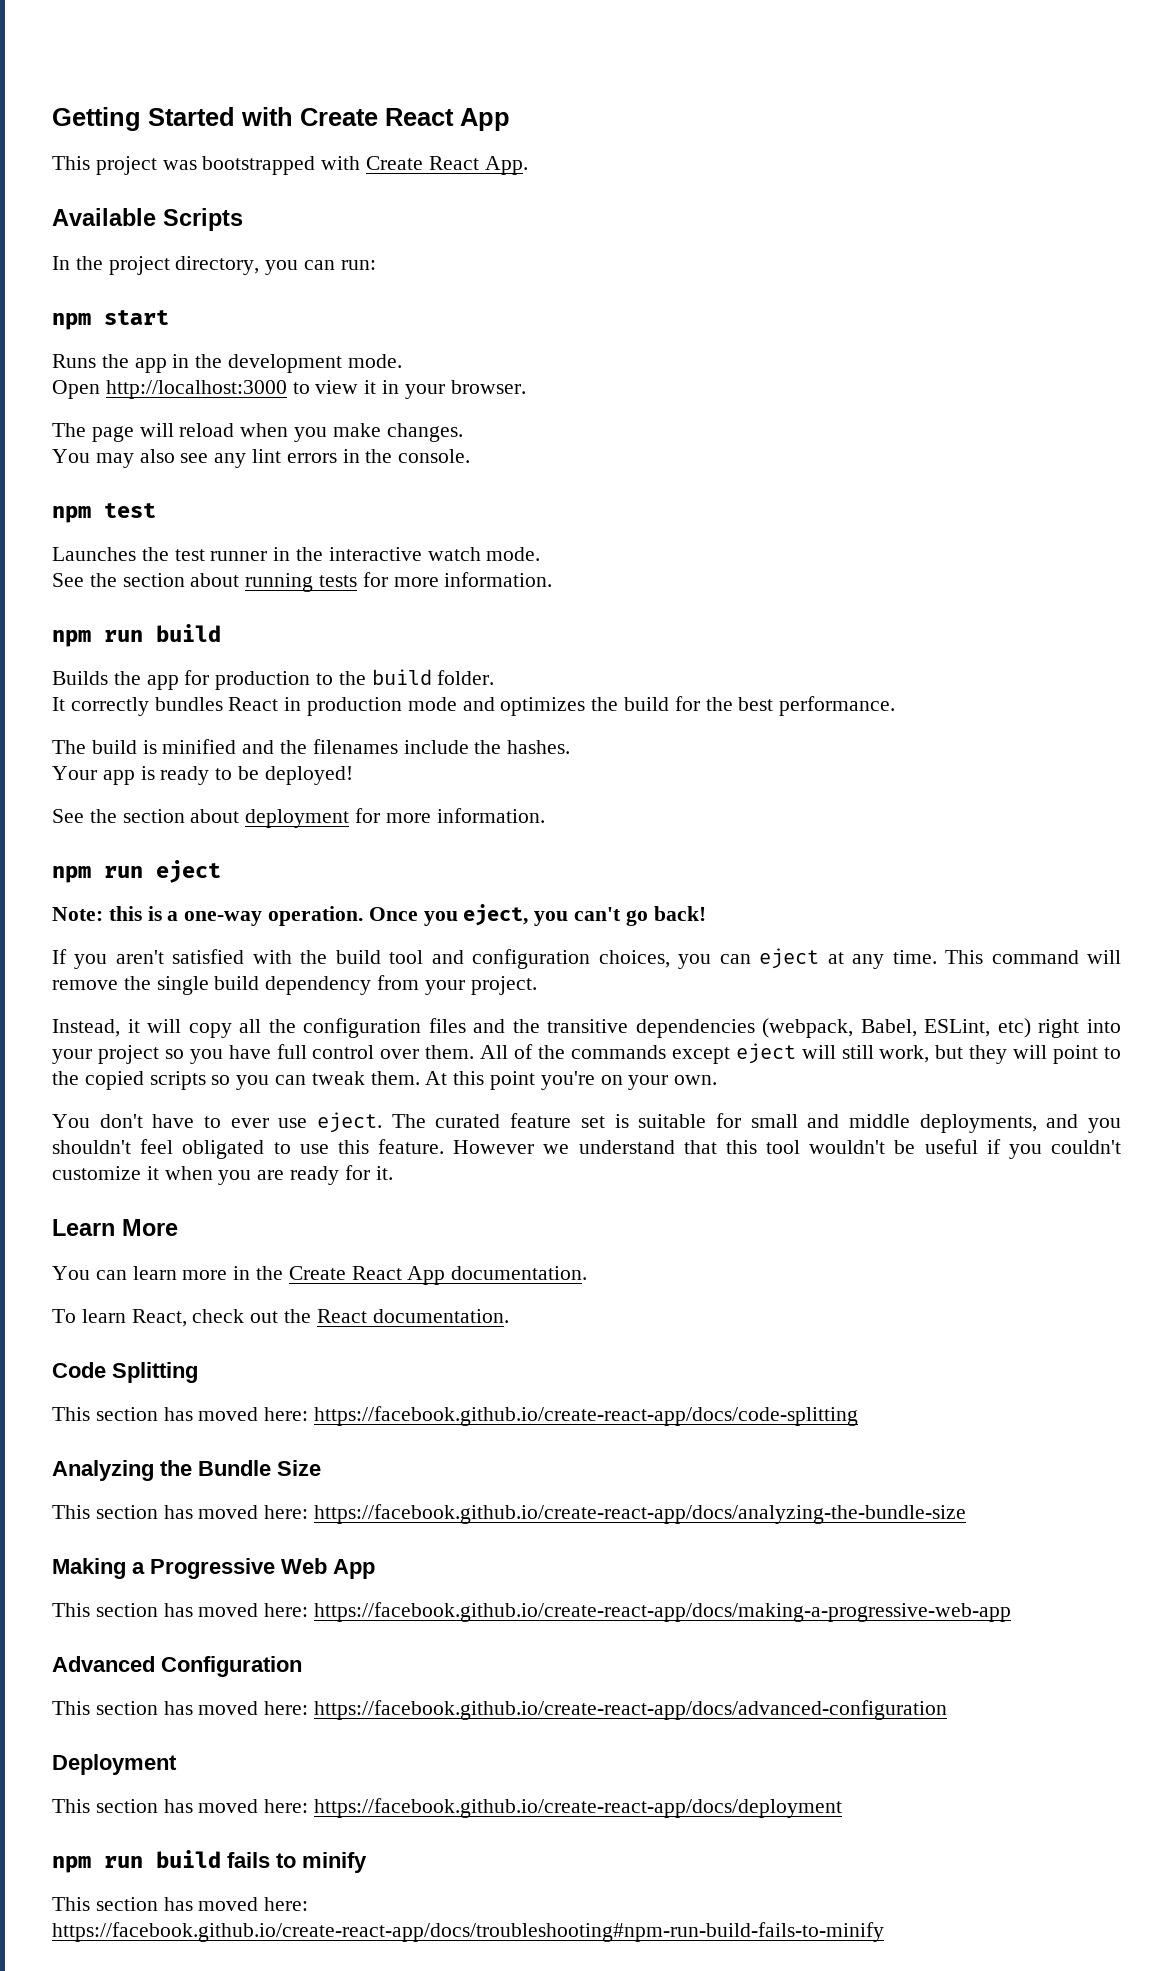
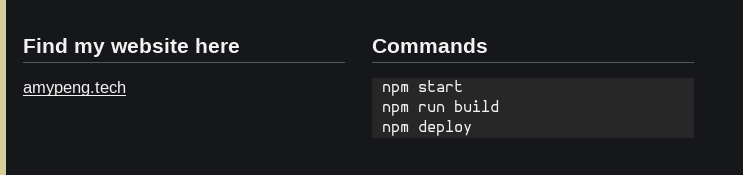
- Getting Started with Create React App
- This project was bootstrapped with Create React App.
- Available Scripts
- In the project directory, you can run:
+ Find my website here
+ amypeng.tech
+ Commands
  npm start
- Runs the app in the development mode.
- Open http://localhost:3000 to view it in your browser.
- The page will reload when you make changes.
- You may also see any lint errors in the console.
- npm test
- Launches the test runner in the interactive watch mode.
- See the section about running tests for more information.
  npm run build
- Builds the app for production to the build folder.
- It correctly bundles React in production mode and optimizes the build for the best performance.
- The build is minified and the filenames include the hashes.
- Your app is ready to be deployed!
- See the section about deployment for more information.
- npm run eject
- Note: this is a one-way operation. Once you eject, you can't go back!
- If you aren't satisfied with the build tool and configuration choices, you can eject at any time. This command will remove the single build dependency from your project.
- Instead, it will copy all the configuration files and the transitive dependencies (webpack, Babel, ESLint, etc) right into your project so you have full control over them. All of the commands except eject will still work, but they will point to the copied scripts so you can tweak them. At this point you're on your own.
- You don't have to ever use eject. The curated feature set is suitable for small and middle deployments, and you shouldn't feel obligated to use this feature. However we understand that this tool wouldn't be useful if you couldn't customize it when you are ready for it.
- Learn More
- You can learn more in the Create React App documentation.
- To learn React, check out the React documentation.
- Code Splitting
- This section has moved here: https://facebook.github.io/create-react-app/docs/code-splitting
- Analyzing the Bundle Size
- This section has moved here: https://facebook.github.io/create-react-app/docs/analyzing-the-bundle-size
- Making a Progressive Web App
- This section has moved here: https://facebook.github.io/create-react-app/docs/making-a-progressive-web-app
- Advanced Configuration
- This section has moved here: https://facebook.github.io/create-react-app/docs/advanced-configuration
- Deployment
- This section has moved here: https://facebook.github.io/create-react-app/docs/deployment
- npm run build fails to minify
- This section has moved here: https://facebook.github.io/create-react-app/docs/troubleshooting#npm-run-build-fails-to-minify
+ npm deploy

